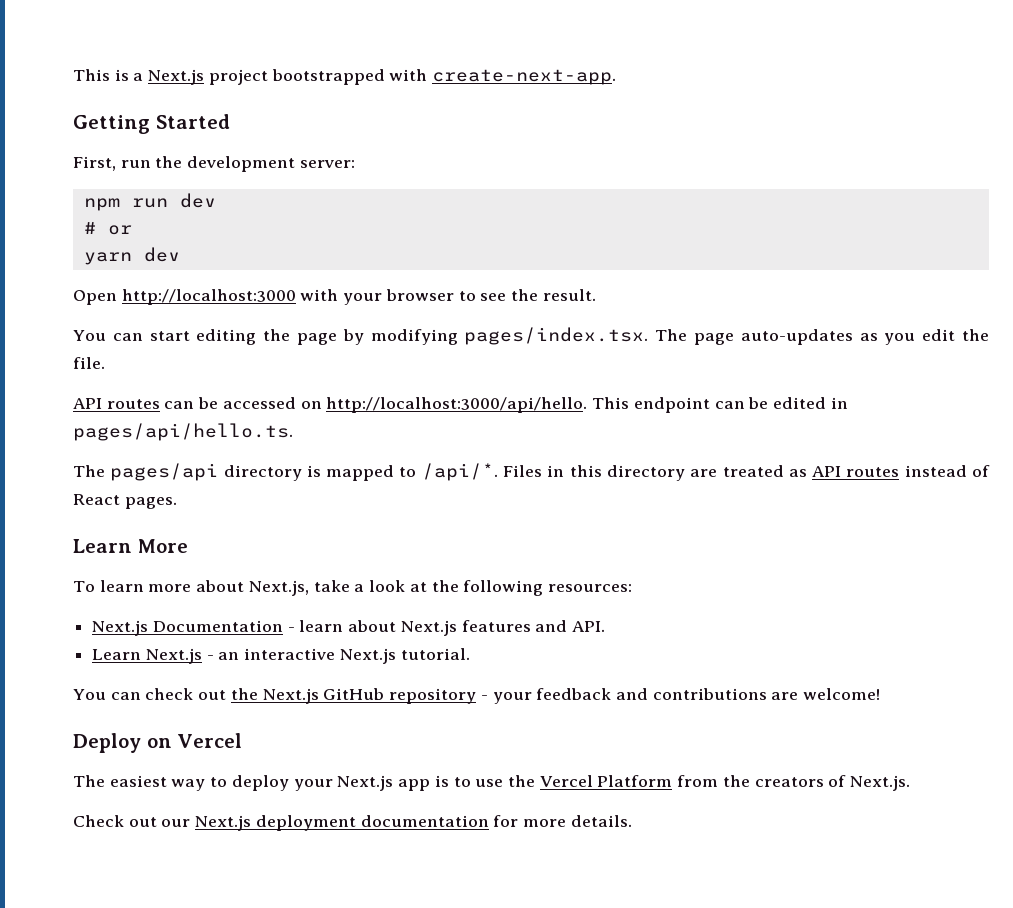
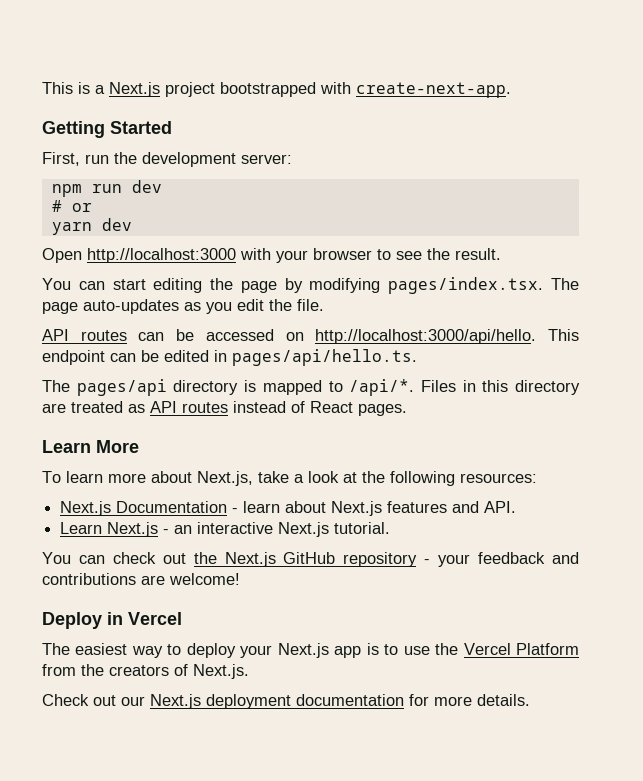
- Deploy on Vercel
+ Deploy in Vercel

